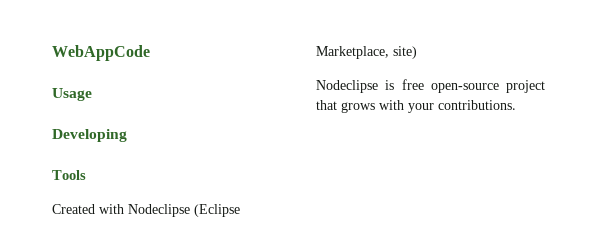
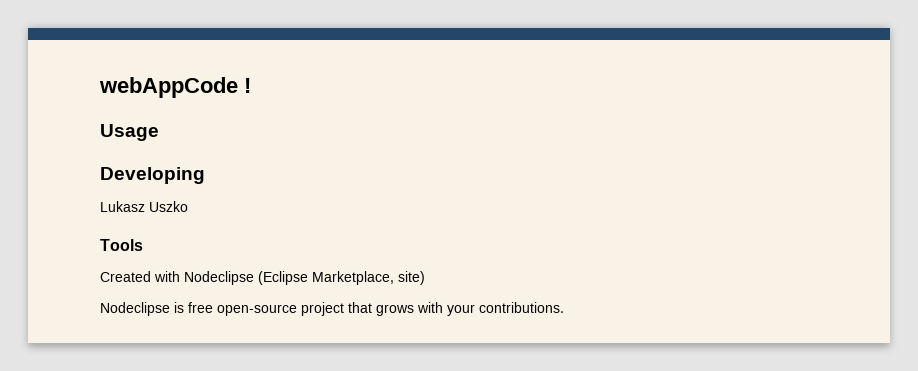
- WebAppCode
+ webAppCode !
+ Lukasz Uszko

